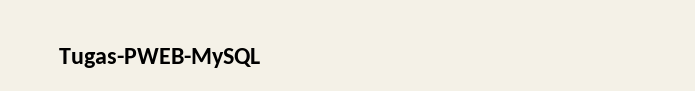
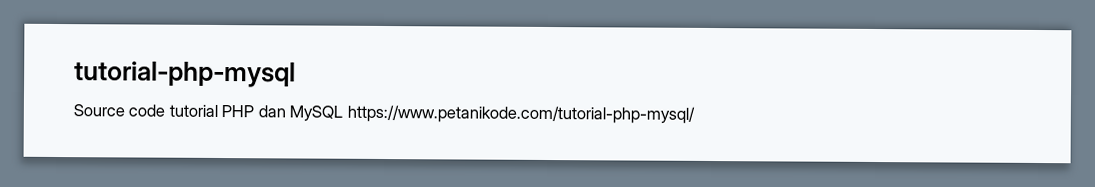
- Tugas-PWEB-MySQL
+ tutorial-php-mysql
+ Source code tutorial PHP dan MySQL https://www.petanikode.com/tutorial-php-mysql/

